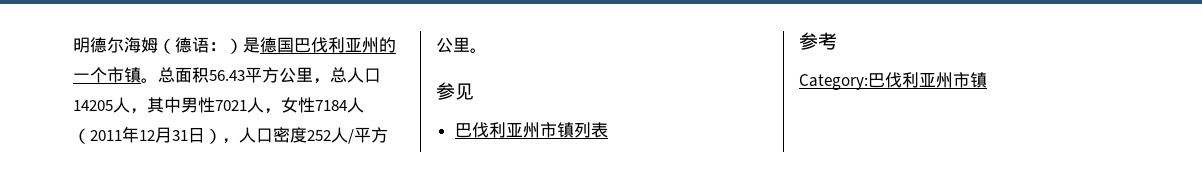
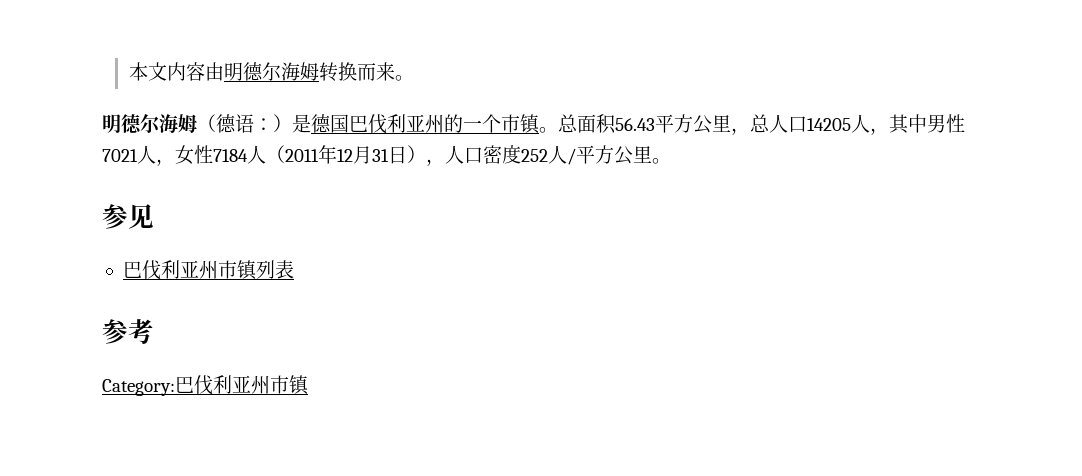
+ 本文内容由明德尔海姆转换而来。

